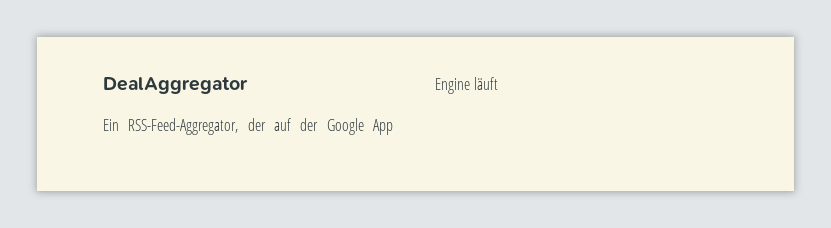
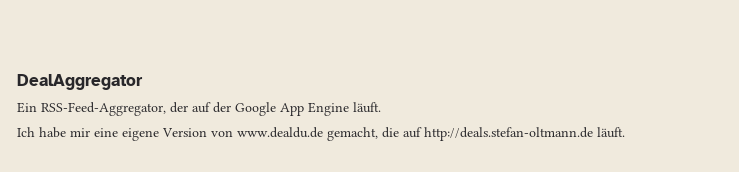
- Ein RSS-Feed-Aggregator, der auf der Google App Engine läuft
+ Ein RSS-Feed-Aggregator, der auf der Google App Engine läuft.
+ Ich habe mir eine eigene Version von www.dealdu.de gemacht, die auf http://deals.stefan-oltmann.de läuft.

